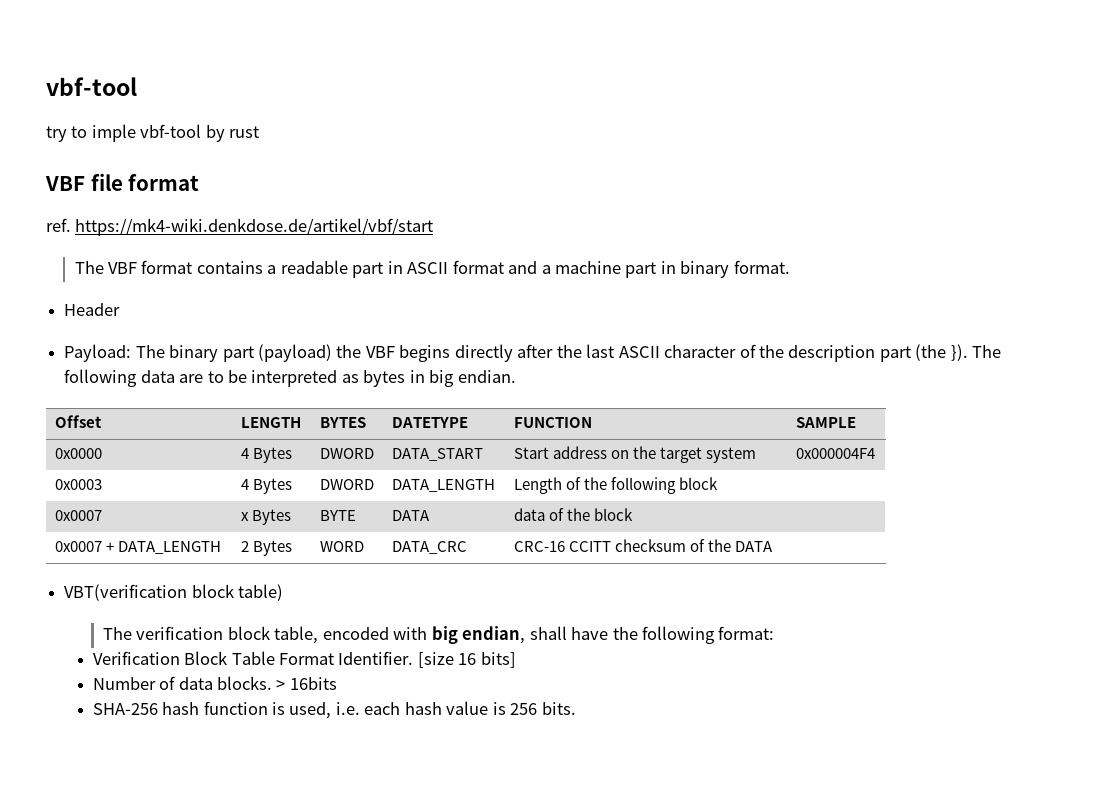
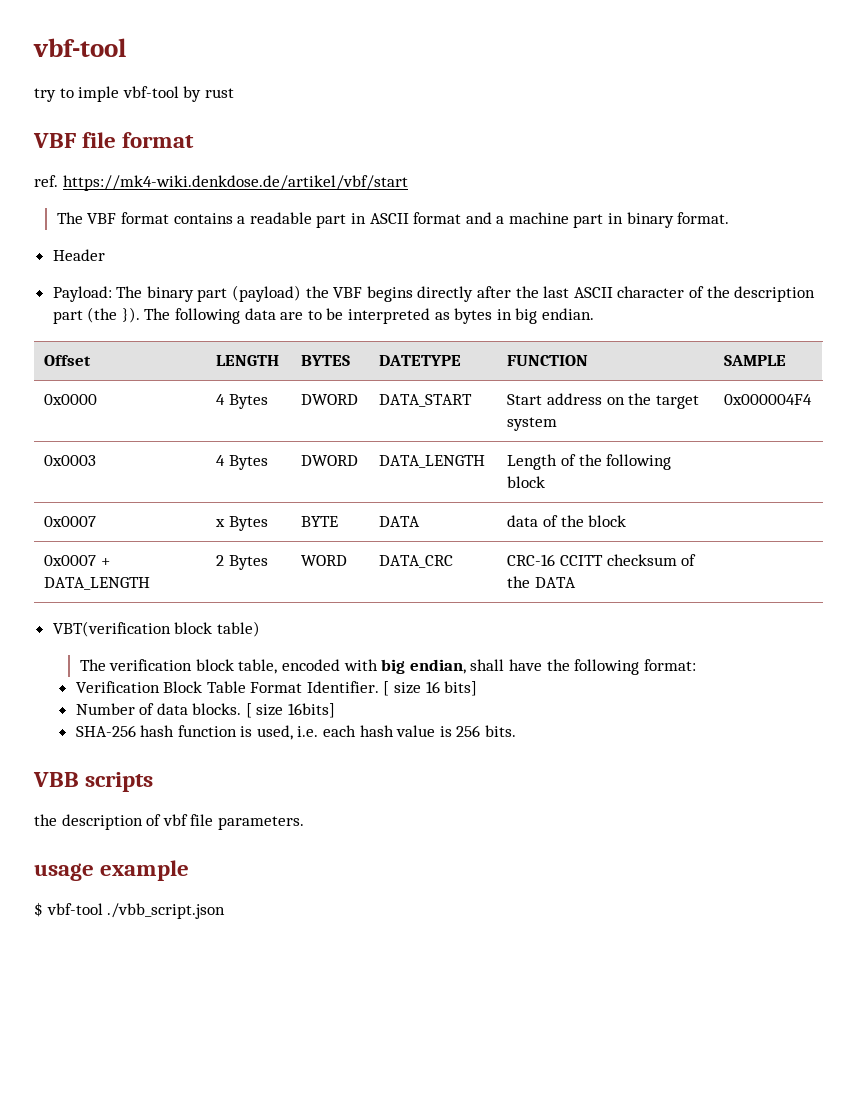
- [size 16 bits]
+ [ size 16 bits]
- > 16bits
+ [ size 16bits]
+ VBB scripts
+ the description of vbf file parameters.
+ usage example
+ $ vbf-tool ./vbb_script.json

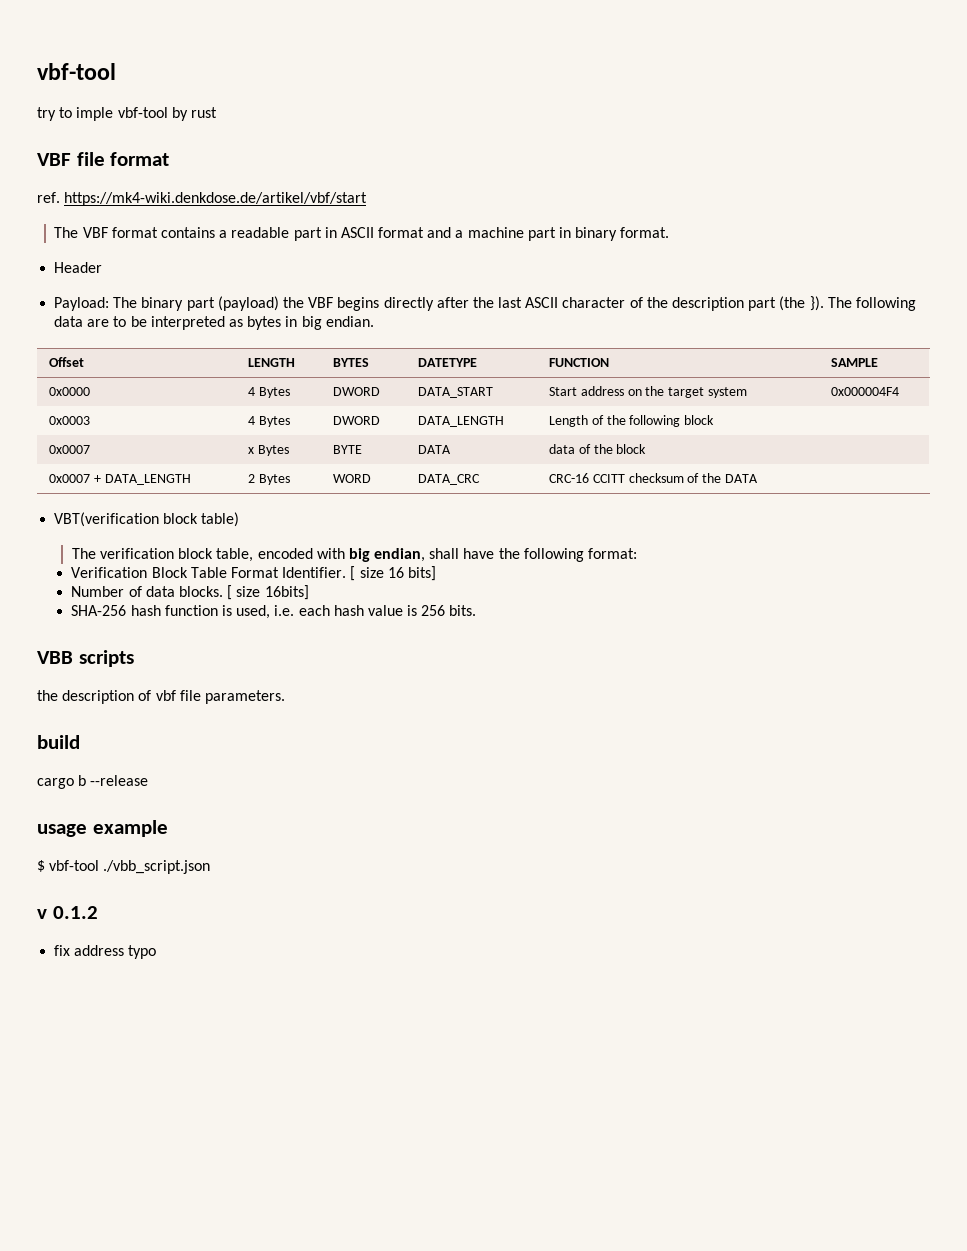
+ build
+ cargo b --release
+ v 0.1.2
+ fix address typo

